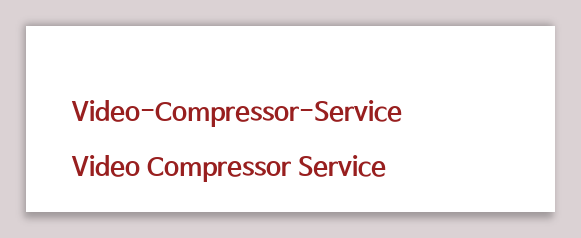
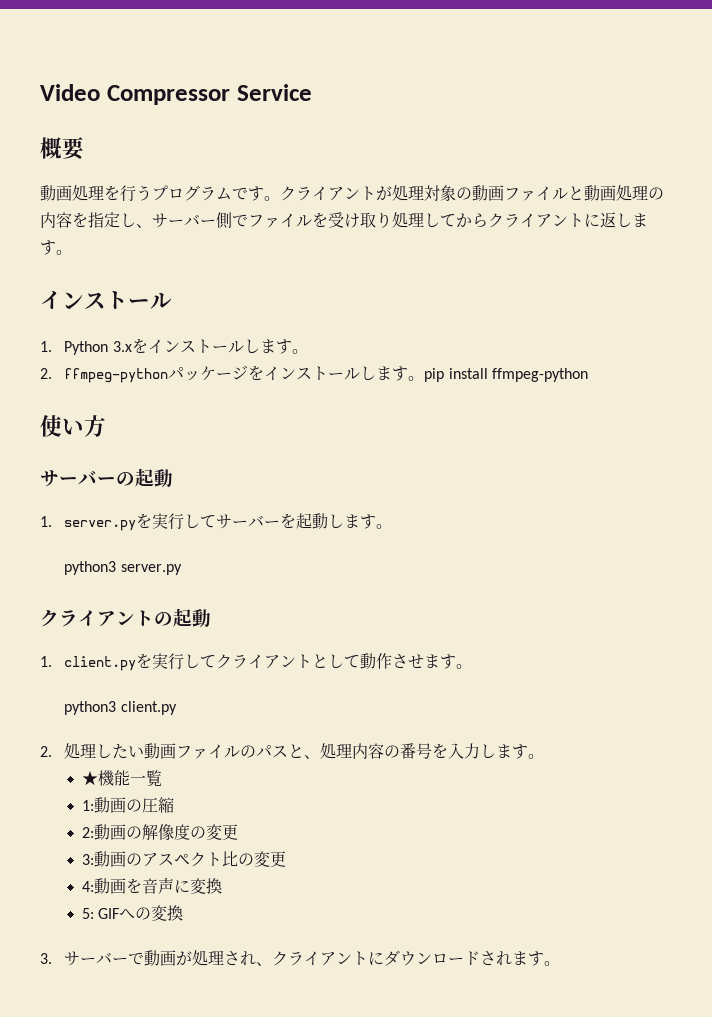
- Video-Compressor-Service
+ 概要
+ 動画処理を行うプログラムです。クライアントが処理対象の動画ファイルと動画処理の内容を指定し、サーバー側でファイルを受け取り処理してからクライアントに返します。
+ インストール
+ 1. Python 3.xをインストールします。
+ 2. ffmpeg-pythonパッケージをインストールします。pip install ffmpeg-python
+ 使い方
+ サーバーの起動
+ 1. server.pyを実行してサーバーを起動します。
+ python3 server.py
+ クライアントの起動
+ 1. client.pyを実行してクライアントとして動作させます。
+ python3 client.py
+ 2.処理したい動画ファイルのパスと、処理内容の番号を入力します。
+ ★機能一覧
+ 1:動画の圧縮
+ 2:動画の解像度の変更
+ 3:動画のアスペクト比の変更
+ 4:動画を音声に変換
+ 5: GIFへの変換
+ 3.サーバーで動画が処理され、クライアントにダウンロードされます。

